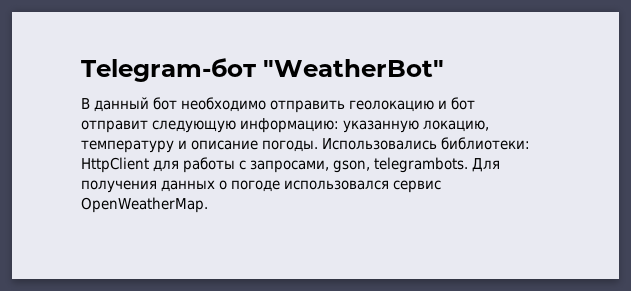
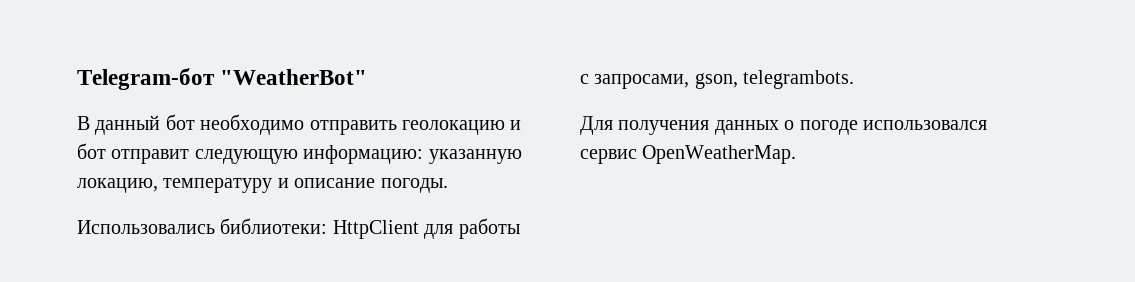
- В данный бот необходимо отправить геолокацию и бот отправит следующую информацию: указанную локацию, температуру и описание погоды. Использовались библиотеки: HttpClient для работы с запросами, gson, telegrambots. Для получения данных о погоде использовался сервис OpenWeatherMap.
+ В данный бот необходимо отправить геолокацию и бот отправит следующую информацию: указанную локацию, температуру и описание погоды.
+ Использовались библиотеки: HttpClient для работы с запросами, gson, telegrambots.
+ Для получения данных о погоде использовался сервис OpenWeatherMap.

